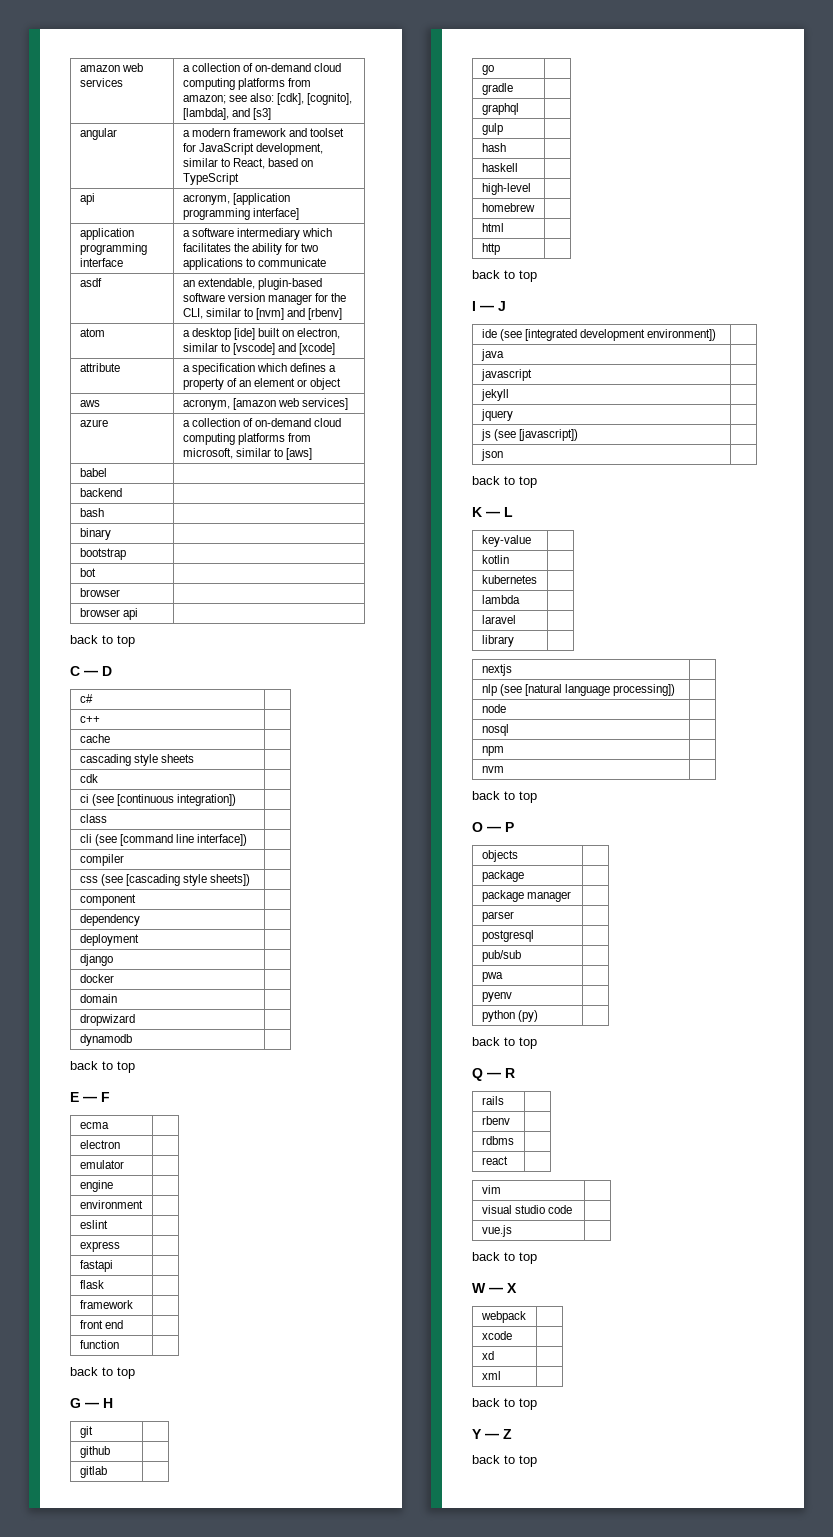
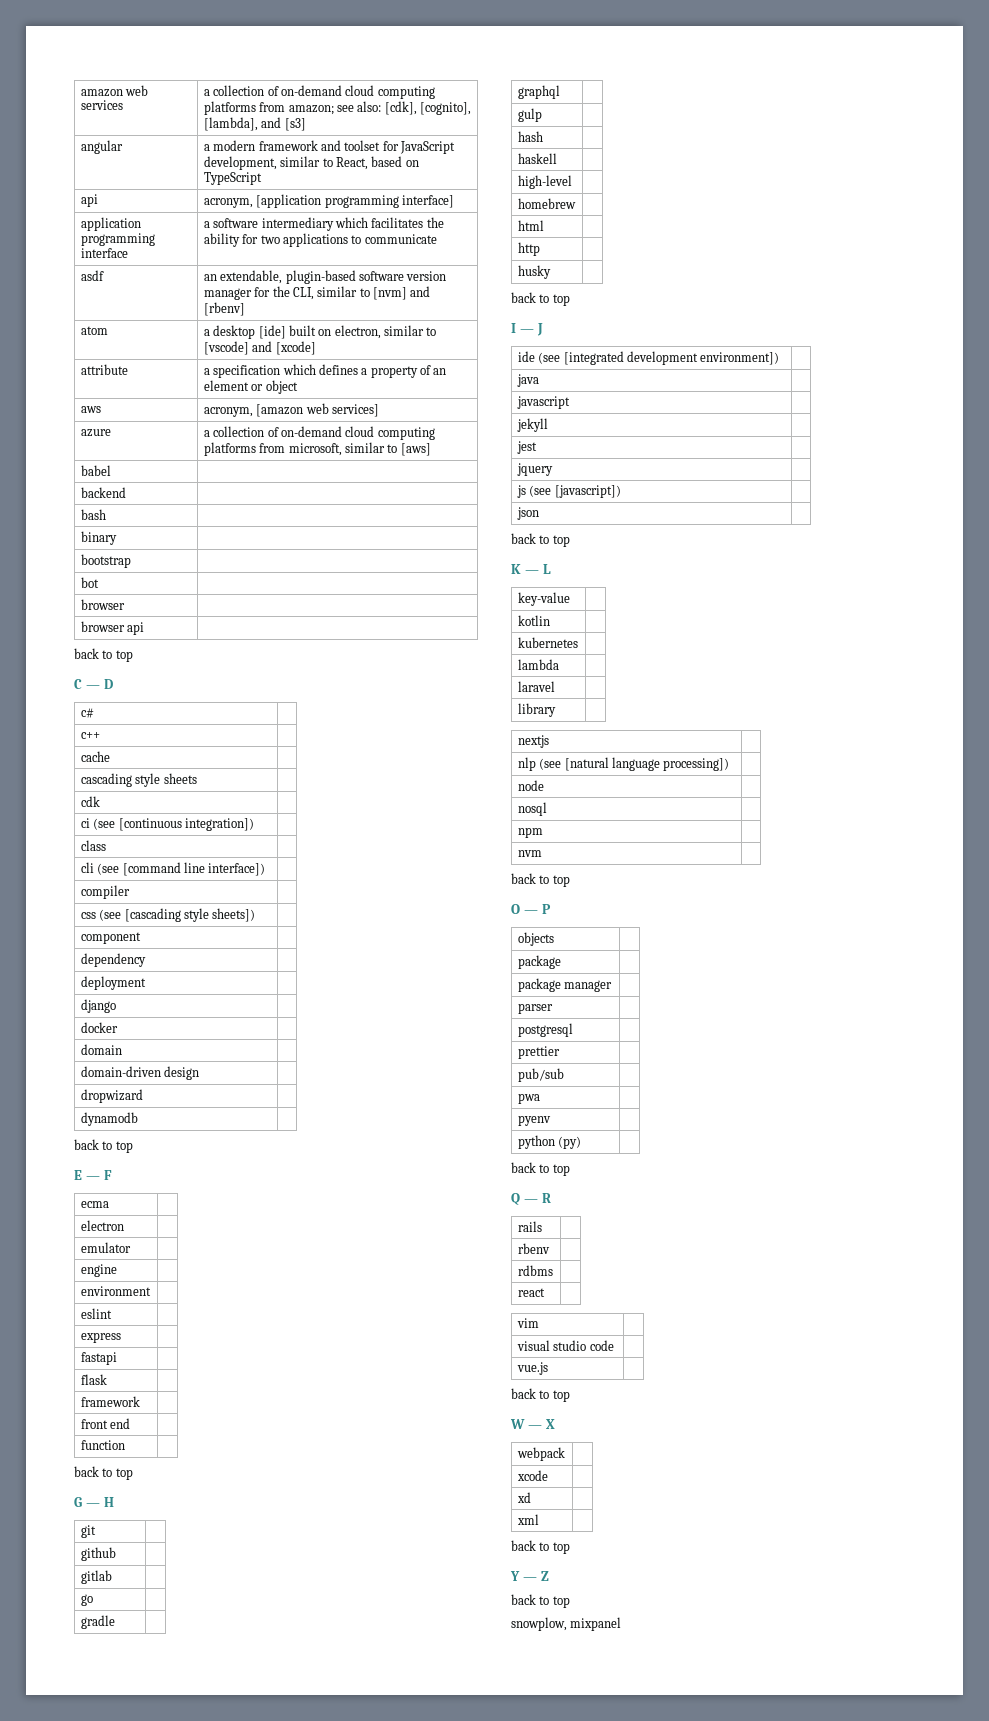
+ domain-driven design |
+ husky |
+ jest |
+ prettier |
+ snowplow, mixpanel

